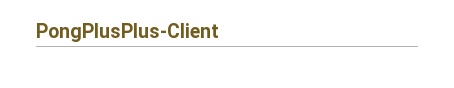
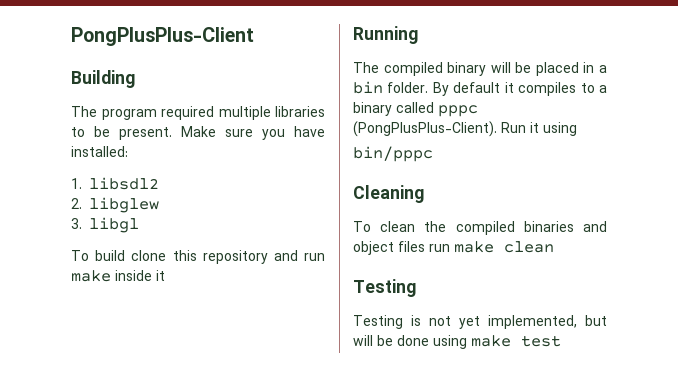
+ Building
+ The program required multiple libraries to be present. Make sure you have installed:
+ 1. libsdl2
+ 2. libglew
+ 3. libgl
+ To build clone this repository and run make inside it
+ Running
+ The compiled binary will be placed in a bin folder. By default it compiles to a binary called pppc (PongPlusPlus-Client). Run it using
+ bin/pppc
+ Cleaning
+ To clean the compiled binaries and object files run make clean
+ Testing
+ Testing is not yet implemented, but will be done using make test

